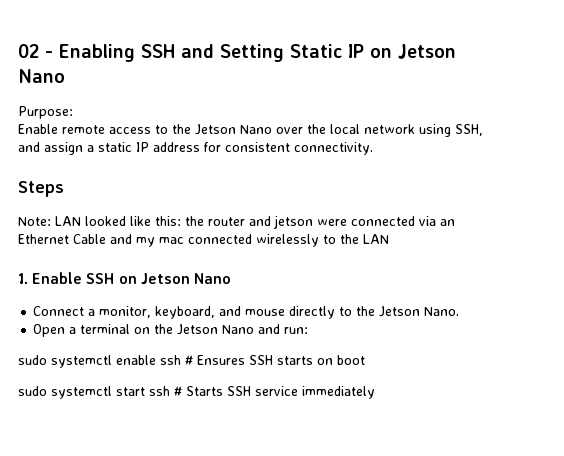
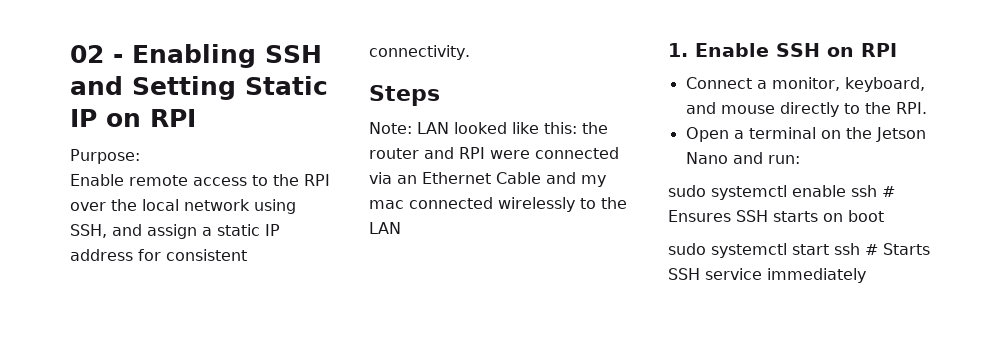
- 02 - Enabling SSH and Setting Static IP on Jetson Nano
+ 02 - Enabling SSH and Setting Static IP on RPI
- Enable remote access to the Jetson Nano over the local network using SSH, and assign a static IP address for consistent connectivity.
+ Enable remote access to the RPI over the local network using SSH, and assign a static IP address for consistent connectivity.
- Note: LAN looked like this: the router and jetson were connected via an Ethernet Cable and my mac connected wirelessly to the LAN
+ Note: LAN looked like this: the router and RPI were connected via an Ethernet Cable and my mac connected wirelessly to the LAN
- 1. Enable SSH on Jetson Nano
+ 1. Enable SSH on RPI
- Connect a monitor, keyboard, and mouse directly to the Jetson Nano.
+ Connect a monitor, keyboard, and mouse directly to the RPI.

